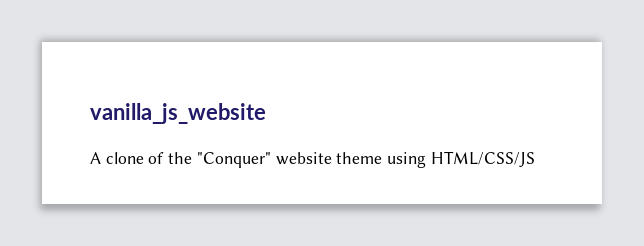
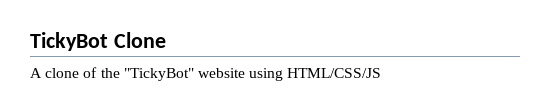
- vanilla_js_website
+ TickyBot Clone
- A clone of the "Conquer" website theme using HTML/CSS/JS
+ A clone of the "TickyBot" website using HTML/CSS/JS

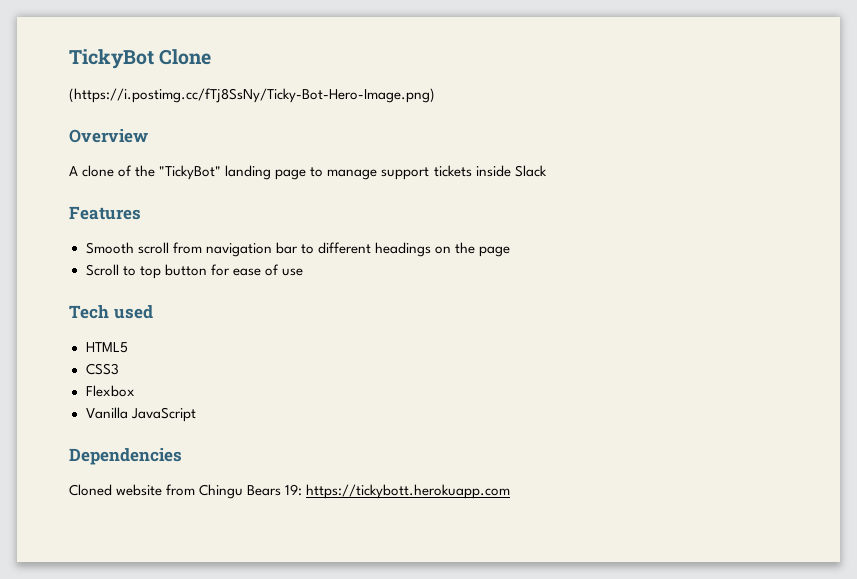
+ (https://i.postimg.cc/fTj8SsNy/Ticky-Bot-Hero-Image.png)
+ Overview
- A clone of the "TickyBot" website using HTML/CSS/JS
+ A clone of the "TickyBot" landing page to manage support tickets inside Slack
+ Features
+ Smooth scroll from navigation bar to different headings on the page
+ Scroll to top button for ease of use
+ Tech used
+ HTML5
+ CSS3
+ Flexbox
+ Vanilla JavaScript
+ Dependencies
+ Cloned website from Chingu Bears 19: https://tickybott.herokuapp.com

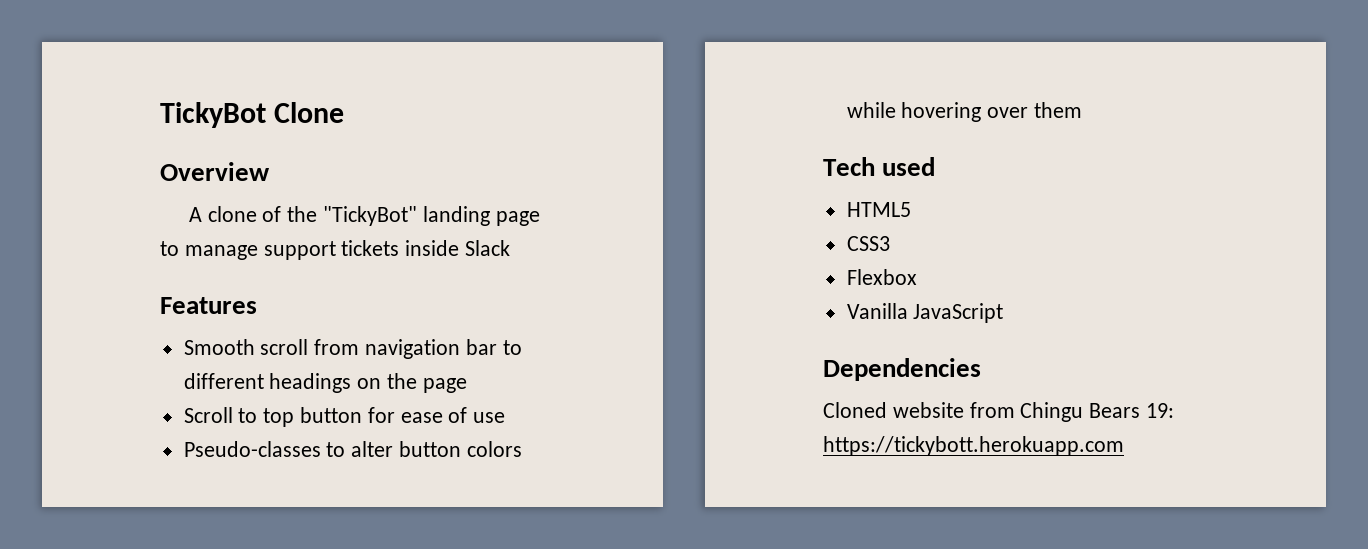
- (https://i.postimg.cc/fTj8SsNy/Ticky-Bot-Hero-Image.png)
+ Pseudo-classes to alter button colors while hovering over them

